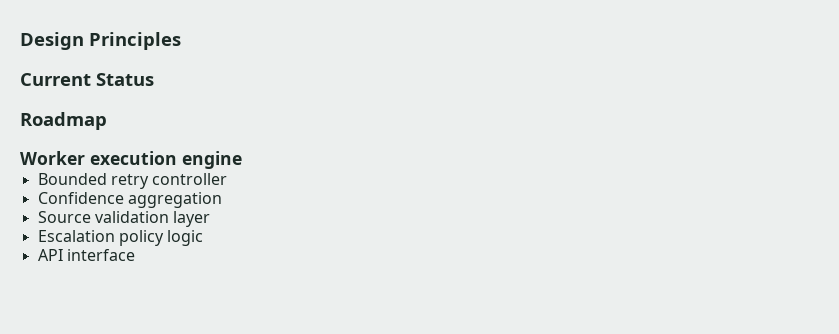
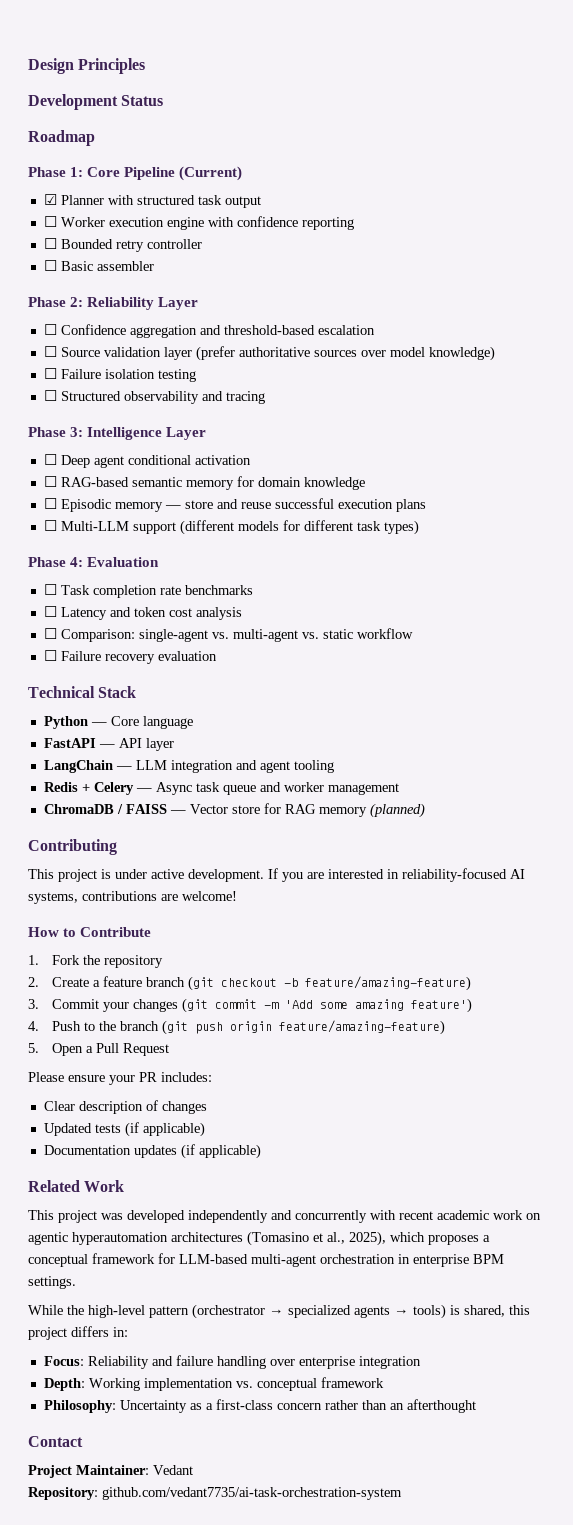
- Current Status
+ Development Status
- Worker execution engine
- Bounded retry controller
+ Phase 1: Core Pipeline (Current)
+ ☑ Planner with structured task output
+ ☐ Worker execution engine with confidence reporting
+ ☐ Bounded retry controller
- Confidence aggregation
- Source validation layer
- Escalation policy logic
- API interface
+ ☐ Basic assembler
+ Phase 2: Reliability Layer
+ ☐ Confidence aggregation and threshold-based escalation
+ ☐ Source validation layer (prefer authoritative sources over model knowledge)
+ ☐ Failure isolation testing
+ ☐ Structured observability and tracing
+ Phase 3: Intelligence Layer
+ ☐ Deep agent conditional activation
+ ☐ RAG-based semantic memory for domain knowledge
+ ☐ Episodic memory — store and reuse successful execution plans
+ ☐ Multi-LLM support (different models for different task types)
+ Phase 4: Evaluation
+ ☐ Task completion rate benchmarks
+ ☐ Latency and token cost analysis
+ ☐ Comparison: single-agent vs. multi-agent vs. static workflow
+ ☐ Failure recovery evaluation
+ Technical Stack
+ Python — Core language
+ FastAPI — API layer
+ LangChain — LLM integration and agent tooling
+ Redis + Celery — Async task queue and worker management
+ ChromaDB / FAISS — Vector store for RAG memory (planned)
+ Contributing
+ This project is under active development. If you are interested in reliability-focused AI systems, contributions are welcome!
+ How to Contribute
+ 1. Fork the repository
+ 2. Create a feature branch (git checkout -b feature/amazing-feature)
+ 3. Commit your changes (git commit -m 'Add some amazing feature')
+ 4. Push to the branch (git push origin feature/amazing-feature)
+ 5. Open a Pull Request
+ Please ensure your PR includes:
+ Clear description of changes
+ Updated tests (if applicable)
+ Documentation updates (if applicable)
+ Related Work
+ This project was developed independently and concurrently with recent academic work on agentic hyperautomation architectures (Tomasino et al., 2025), which proposes a conceptual framework for LLM-based multi-agent orchestration in enterprise BPM settings.
+ While the high-level pattern (orchestrator → specialized agents → tools) is shared, this project differs in:
+ Focus: Reliability and failure handling over enterprise integration
+ Depth: Working implementation vs. conceptual framework
+ Philosophy: Uncertainty as a first-class concern rather than an afterthought
+ Contact
+ Project Maintainer: Vedant
+ Repository: github.com/vedant7735/ai-task-orchestration-system

